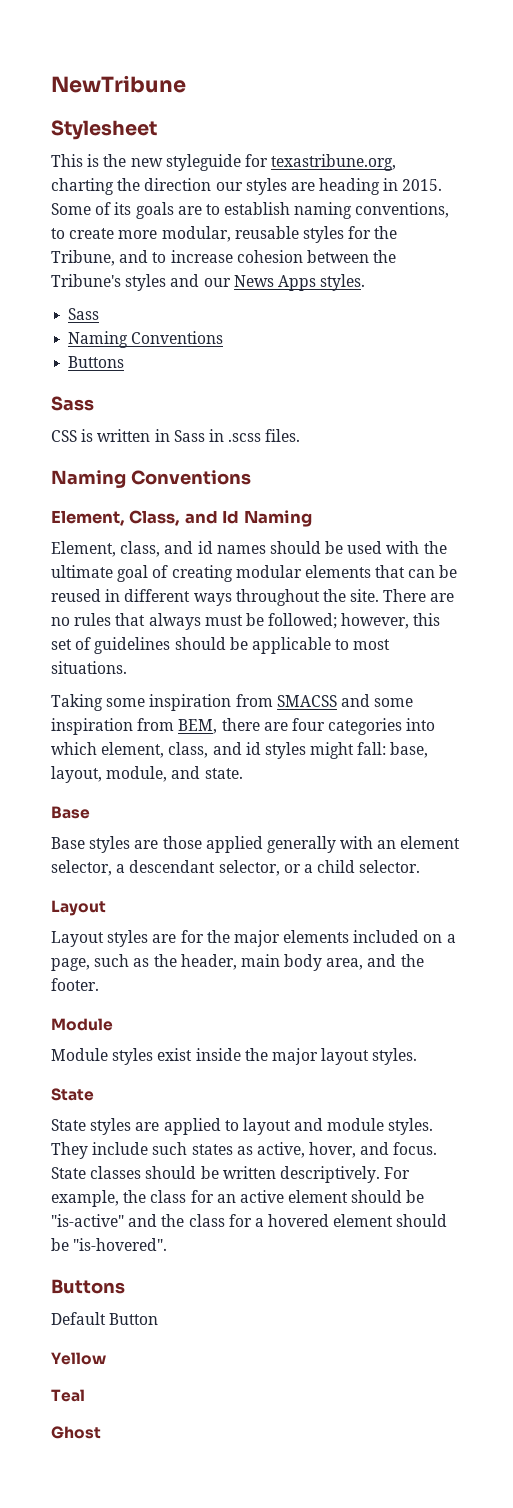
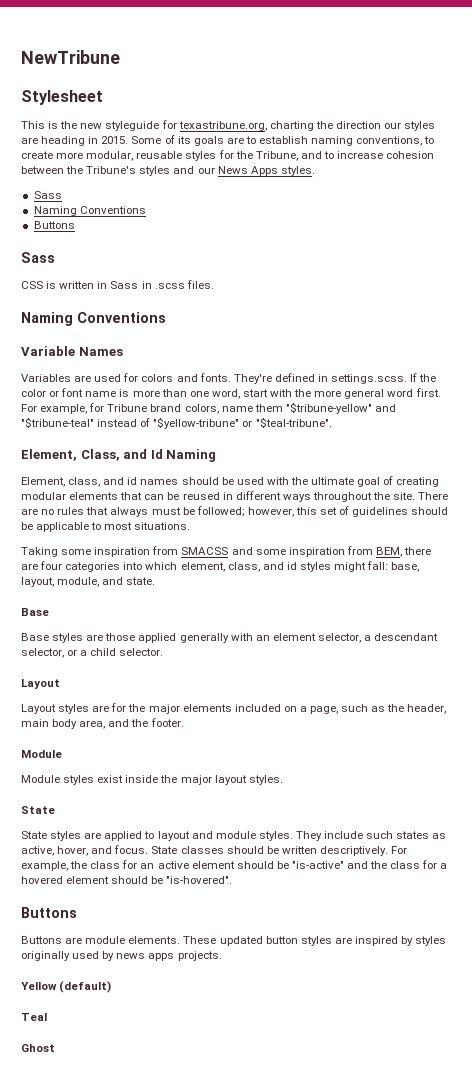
+ Variable Names
+ Variables are used for colors and fonts. They're defined in settings.scss. If the color or font name is more than one word, start with the more general word first. For example, for Tribune brand colors, name them "$tribune-yellow" and "$tribune-teal" instead of "$yellow-tribune" or "$teal-tribune".
- Default Button
+ Buttons are module elements. These updated button styles are inspired by styles originally used by news apps projects.
- Yellow
+ Yellow (default)

